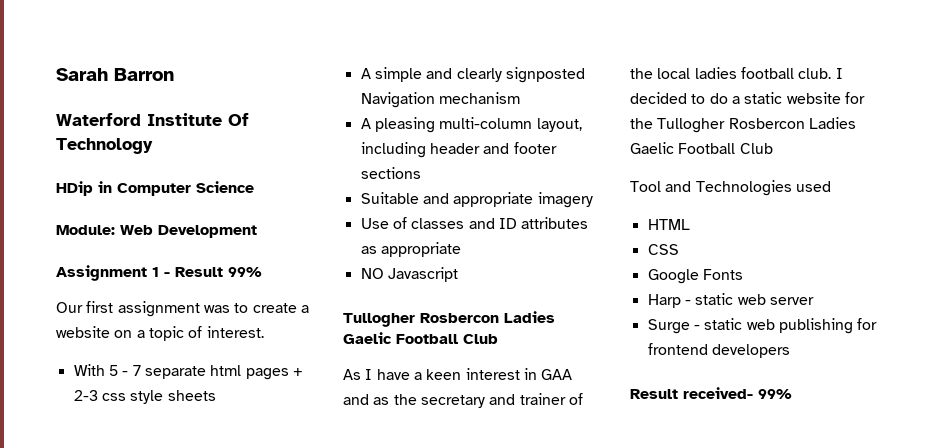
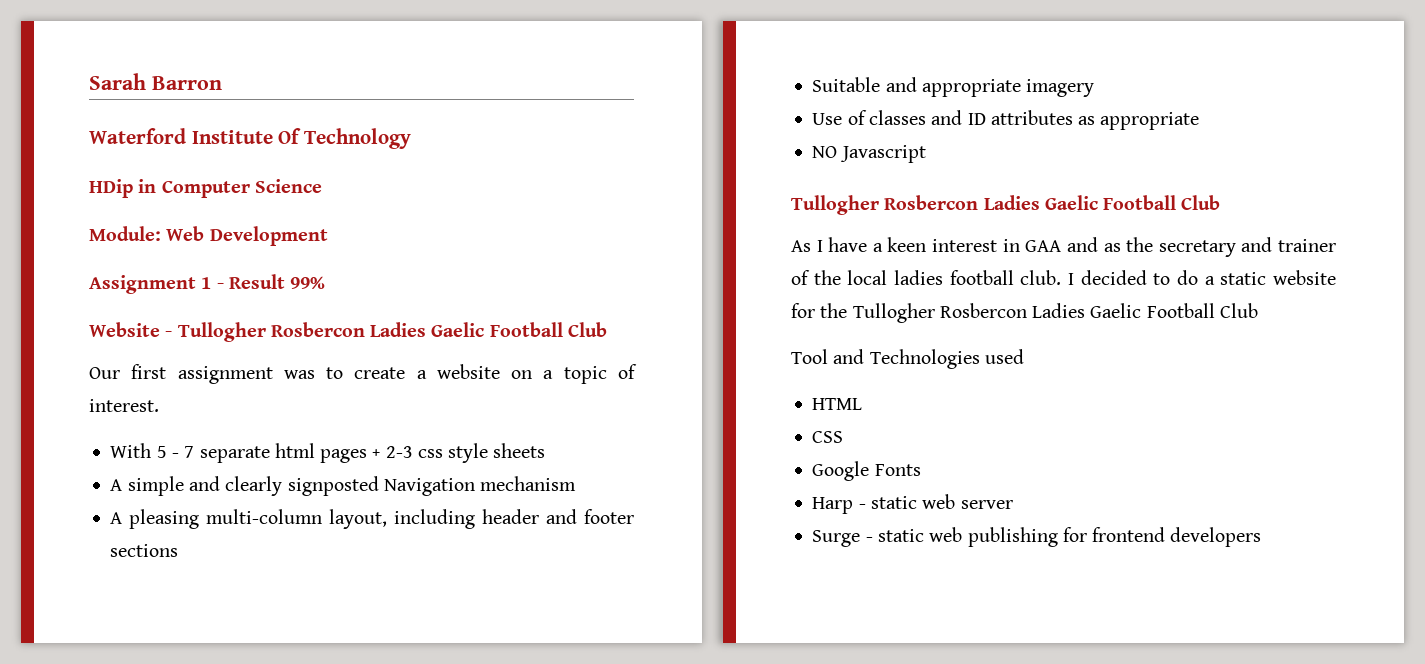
+ Website - Tullogher Rosbercon Ladies Gaelic Football Club
- Result received- 99%

